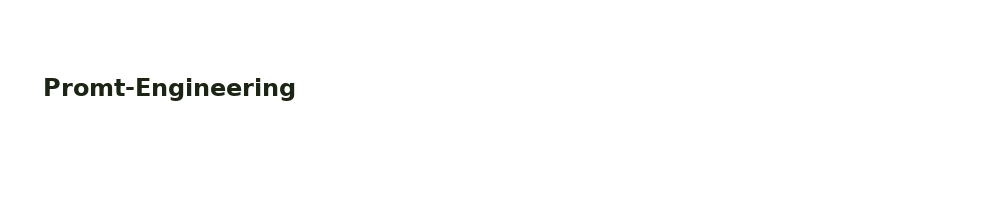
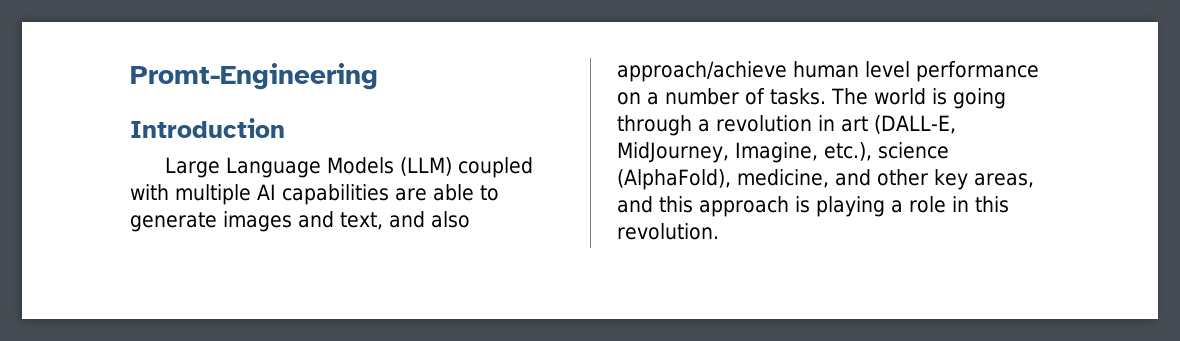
+ Introduction
+ Large Language Models (LLM) coupled with multiple AI capabilities are able to generate images and text, and also approach/achieve human level performance on a number of tasks. The world is going through a revolution in art (DALL-E, MidJourney, Imagine, etc.), science (AlphaFold), medicine, and other key areas, and this approach is playing a role in this revolution.

